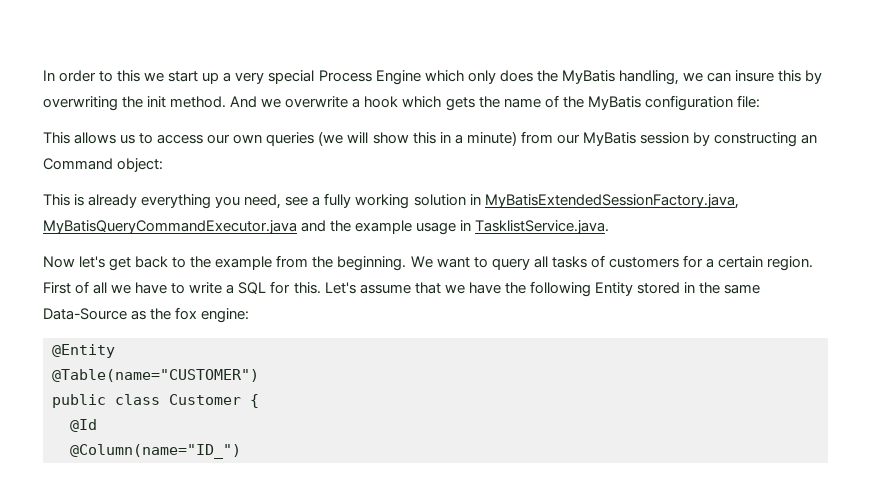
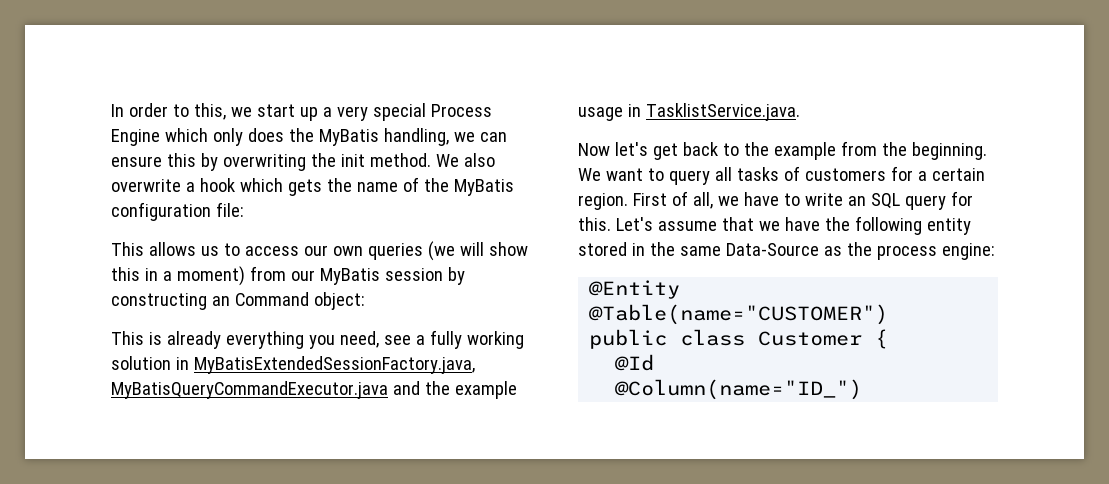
- In order to this we start up a very special Process Engine which only does the MyBatis handling, we can insure this by overwriting the init method.
+ In order to this, we start up a very special Process Engine which only does the MyBatis handling, we can ensure this by overwriting the init method.
- And we overwrite a hook which gets the name of the MyBatis configuration file:
+ We also overwrite a hook which gets the name of the MyBatis configuration file:
- This allows us to access our own queries (we will show this in a minute) from our MyBatis session by constructing an Command object:
+ This allows us to access our own queries (we will show this in a moment) from our MyBatis session by constructing an Command object:
- First of all we have to write a SQL for this.
+ First of all, we have to write an SQL query for this.
- Let's assume that we have the following Entity stored in the same Data-Source as the fox engine:
+ Let's assume that we have the following entity stored in the same Data-Source as the process engine:

